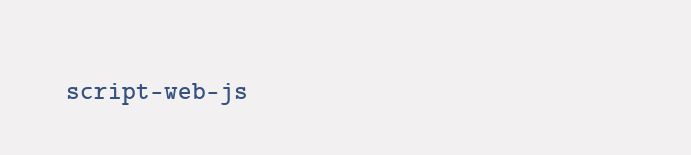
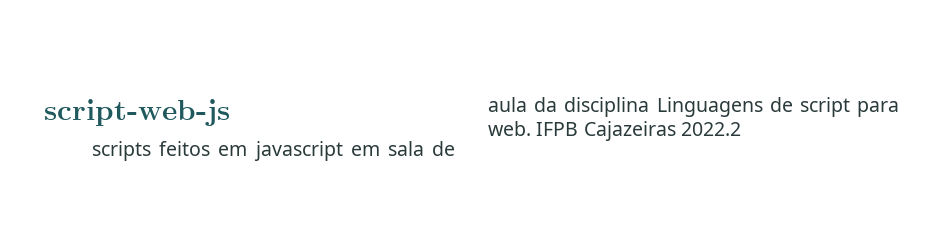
+ scripts feitos em javascript em sala de aula da disciplina Linguagens de script para web. IFPB Cajazeiras 2022.2

